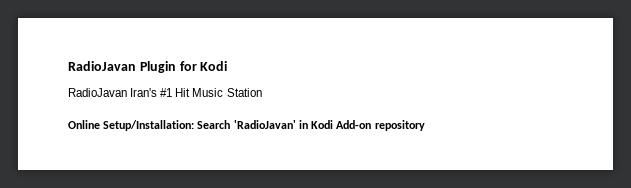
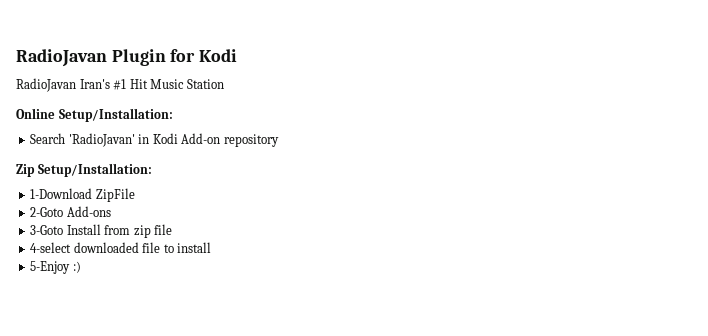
- Online Setup/Installation: Search 'RadioJavan' in Kodi Add-on repository
+ Online Setup/Installation:
+ Search 'RadioJavan' in Kodi Add-on repository
+ Zip Setup/Installation:
+ 1-Download ZipFile
+ 2-Goto Add-ons
+ 3-Goto Install from zip file
+ 4-select downloaded file to install
+ 5-Enjoy :)

